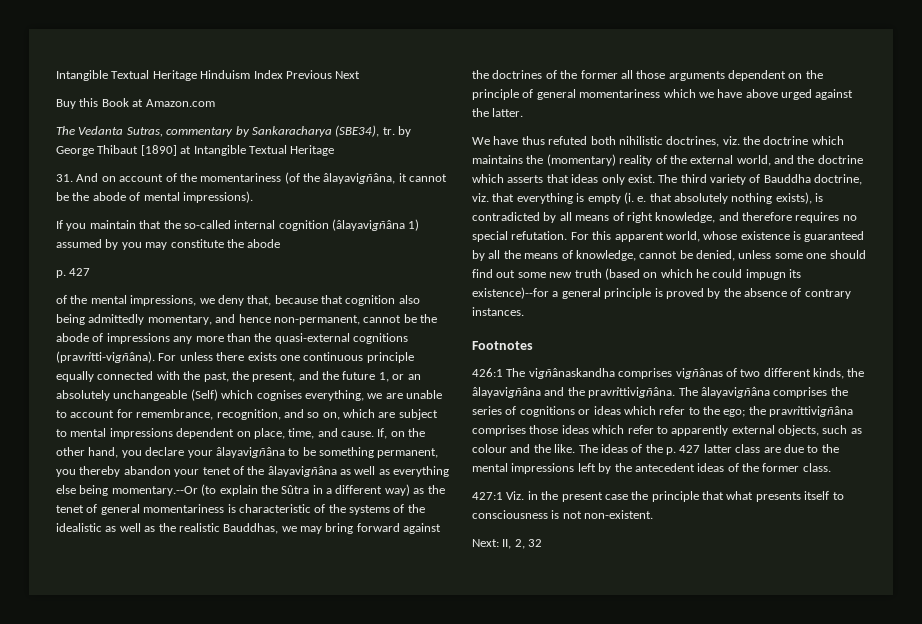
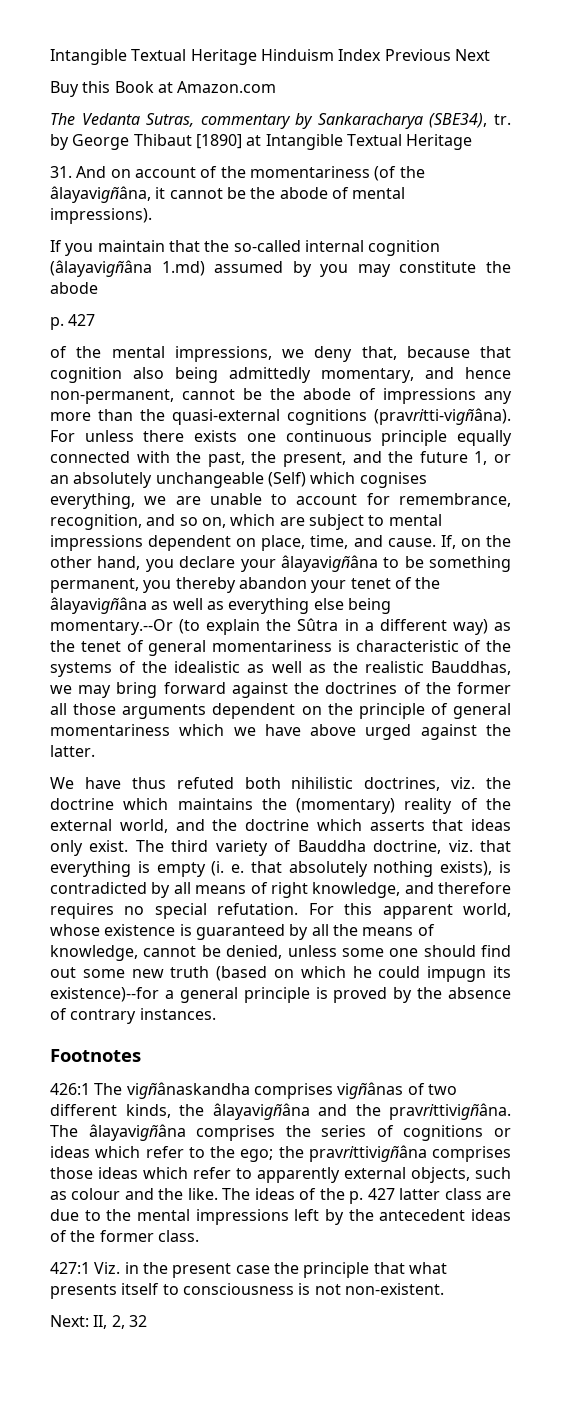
- If you maintain that the so-called internal cognition (âlayavigñâna 1) assumed by you may constitute the abode
+ If you maintain that the so-called internal cognition (âlayavigñâna 1.md) assumed by you may constitute the abode

